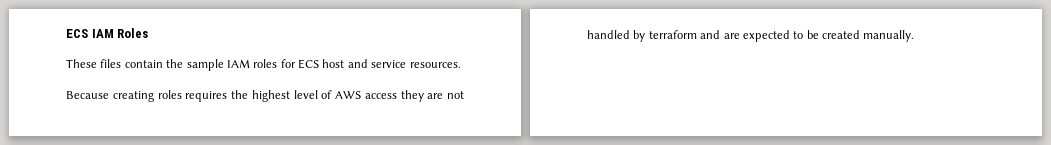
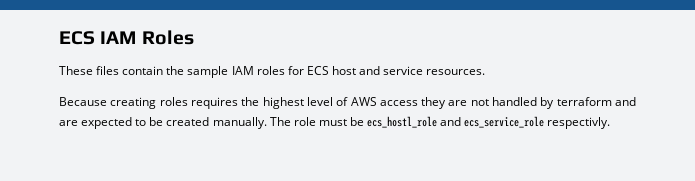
+ The role must be ecs_hostl_role and ecs_service_role respectivly.

